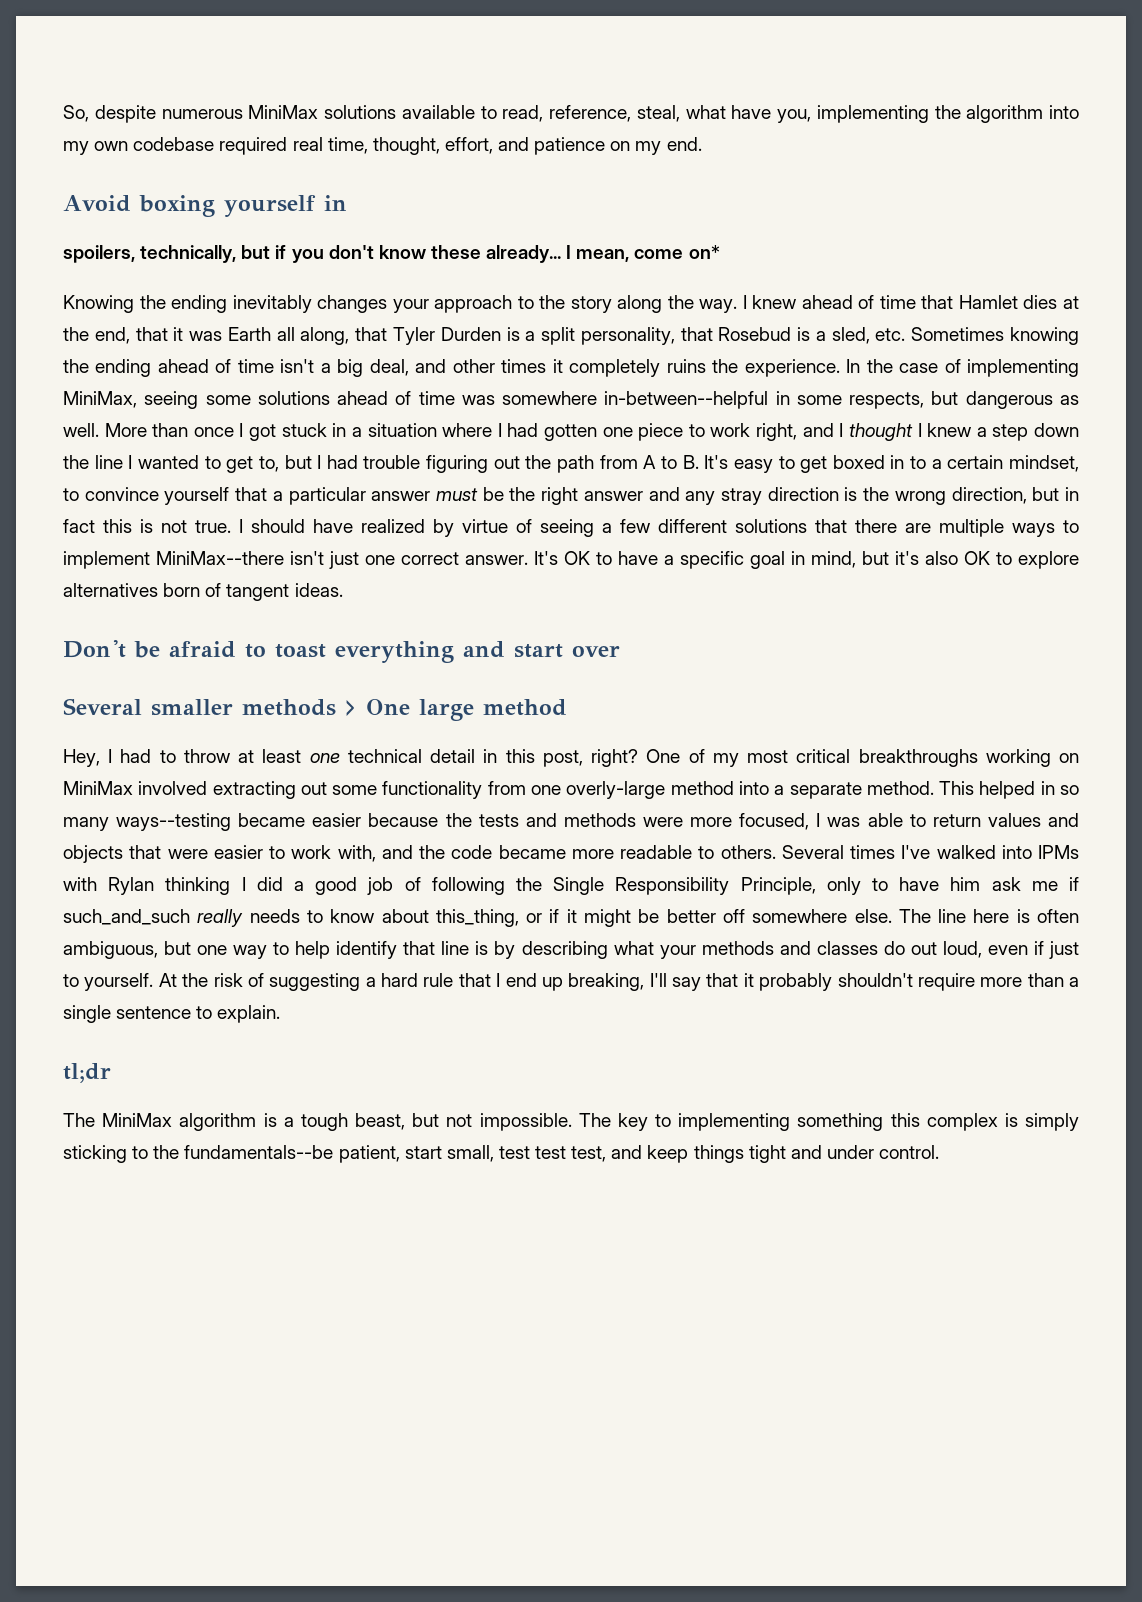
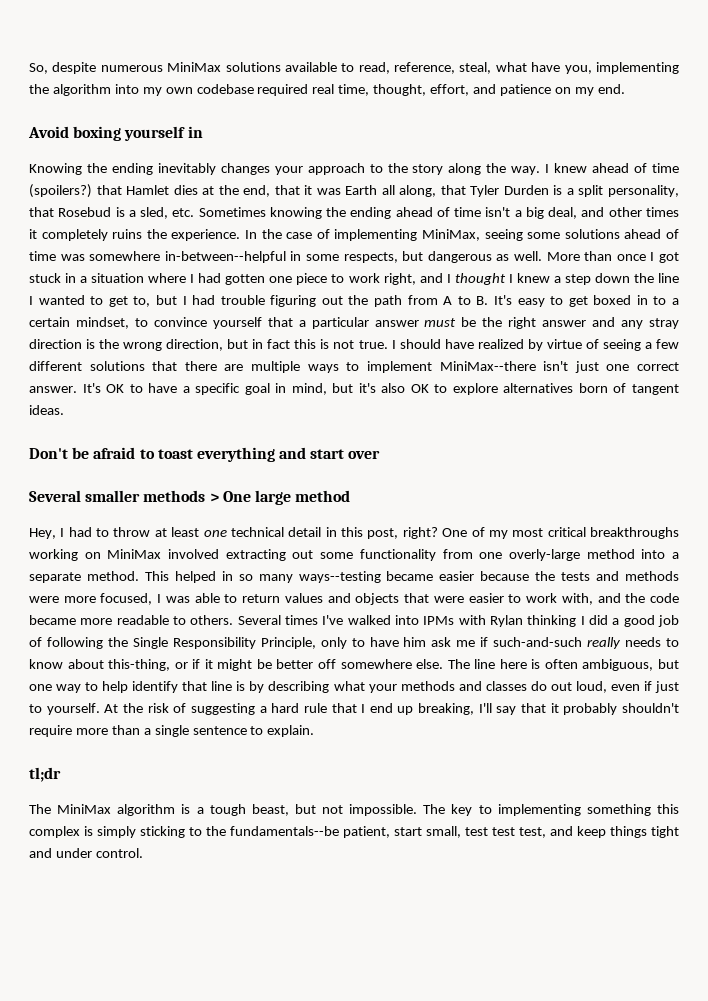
- spoilers, technically, but if you don't know these already... I mean, come on*
- I knew ahead of time that Hamlet dies at the end, that it was Earth all along, that Tyler Durden is a split personality, that Rosebud is a sled, etc. Sometimes knowing the ending ahead of time isn't a big deal, and other times it completely ruins the experience.
+ I knew ahead of time (spoilers?) that Hamlet dies at the end, that it was Earth all along, that Tyler Durden is a split personality, that Rosebud is a sled, etc. Sometimes knowing the ending ahead of time isn't a big deal, and other times it completely ruins the experience.
- Several times I've walked into IPMs with Rylan thinking I did a good job of following the Single Responsibility Principle, only to have him ask me if such_and_such really needs to know about this_thing, or if it might be better off somewhere else.
+ Several times I've walked into IPMs with Rylan thinking I did a good job of following the Single Responsibility Principle, only to have him ask me if such-and-such really needs to know about this-thing, or if it might be better off somewhere else.

